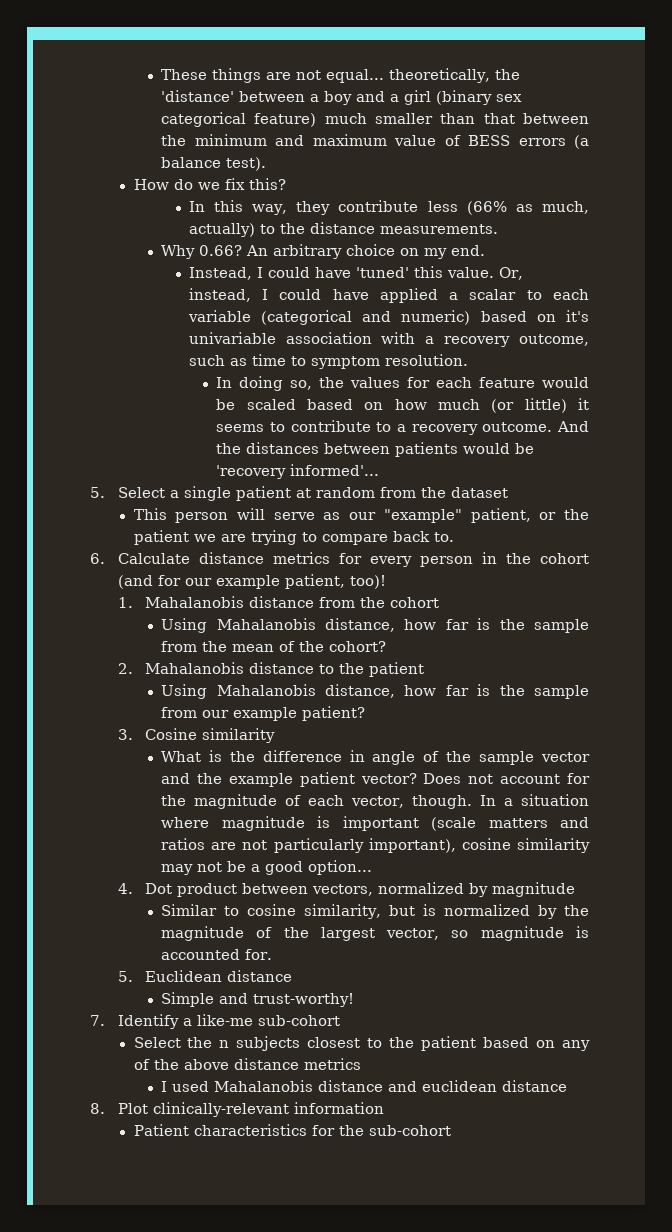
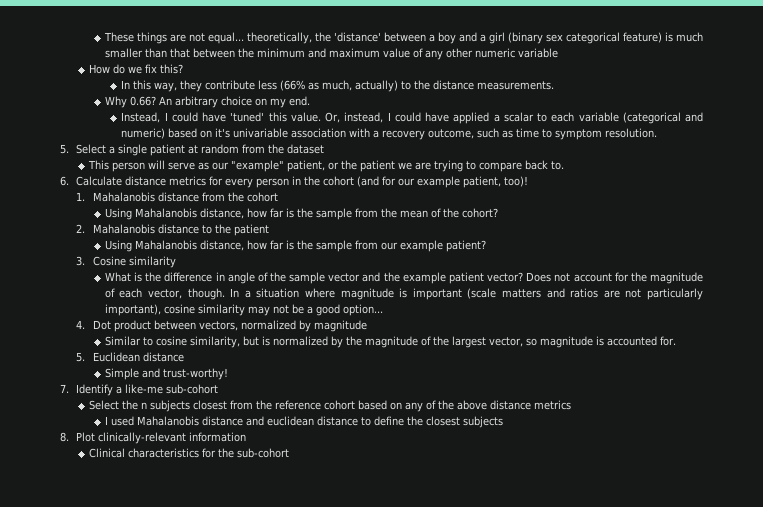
- These things are not equal... theoretically, the 'distance' between a boy and a girl (binary sex categorical feature) much smaller than that between the minimum and maximum value of BESS errors (a balance test).
+ These things are not equal... theoretically, the 'distance' between a boy and a girl (binary sex categorical feature) is much smaller than that between the minimum and maximum value of any other numeric variable
- In doing so, the values for each feature would be scaled based on how much (or little) it seems to contribute to a recovery outcome. And the distances between patients would be 'recovery informed'...
- Select the n subjects closest to the patient based on any of the above distance metrics
+ Select the n subjects closest from the reference cohort based on any of the above distance metrics
- I used Mahalanobis distance and euclidean distance
+ I used Mahalanobis distance and euclidean distance to define the closest subjects
- Patient characteristics for the sub-cohort
+ Clinical characteristics for the sub-cohort

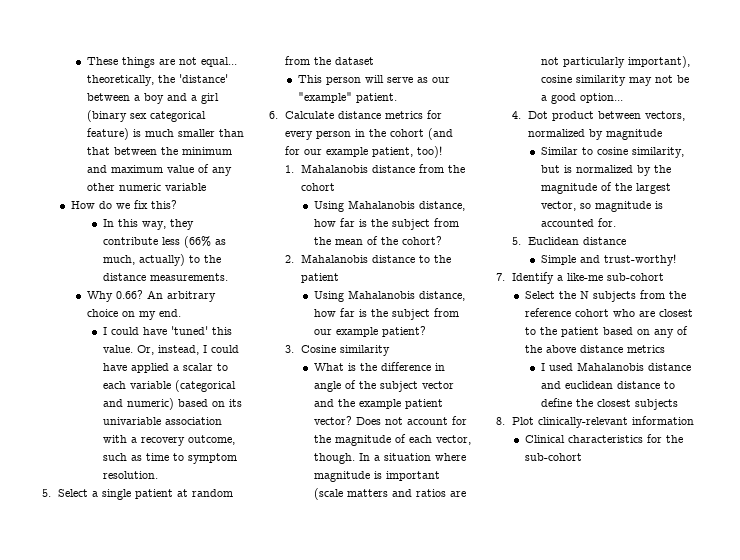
- Instead, I could have 'tuned' this value.
+ I could have 'tuned' this value.
- Or, instead, I could have applied a scalar to each variable (categorical and numeric) based on it's univariable association with a recovery outcome, such as time to symptom resolution.
+ Or, instead, I could have applied a scalar to each variable (categorical and numeric) based on its univariable association with a recovery outcome, such as time to symptom resolution.
- This person will serve as our "example" patient, or the patient we are trying to compare back to.
+ This person will serve as our "example" patient.
- Using Mahalanobis distance, how far is the sample from the mean of the cohort?
+ Using Mahalanobis distance, how far is the subject from the mean of the cohort?
- Using Mahalanobis distance, how far is the sample from our example patient?
+ Using Mahalanobis distance, how far is the subject from our example patient?
- What is the difference in angle of the sample vector and the example patient vector?
+ What is the difference in angle of the subject vector and the example patient vector?
- Select the n subjects closest from the reference cohort based on any of the above distance metrics
+ Select the N subjects from the reference cohort who are closest to the patient based on any of the above distance metrics

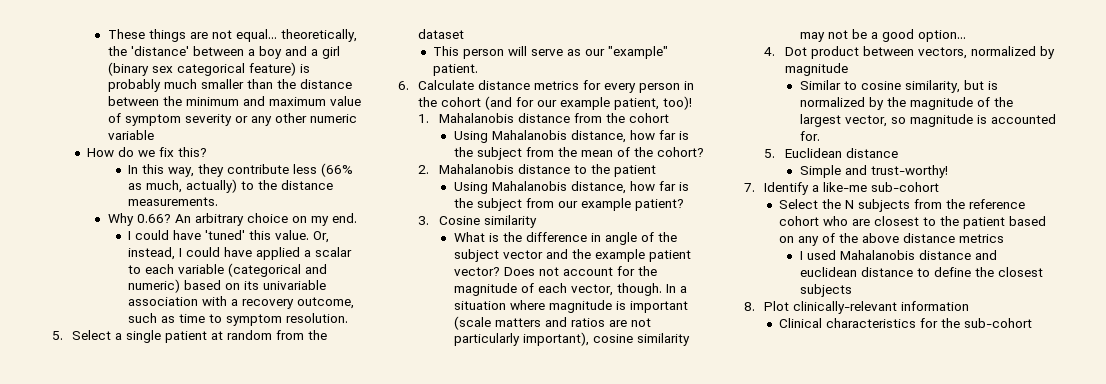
- These things are not equal... theoretically, the 'distance' between a boy and a girl (binary sex categorical feature) is much smaller than that between the minimum and maximum value of any other numeric variable
+ These things are not equal... theoretically, the 'distance' between a boy and a girl (binary sex categorical feature) is probably much smaller than the distance between the minimum and maximum value of symptom severity or any other numeric variable

